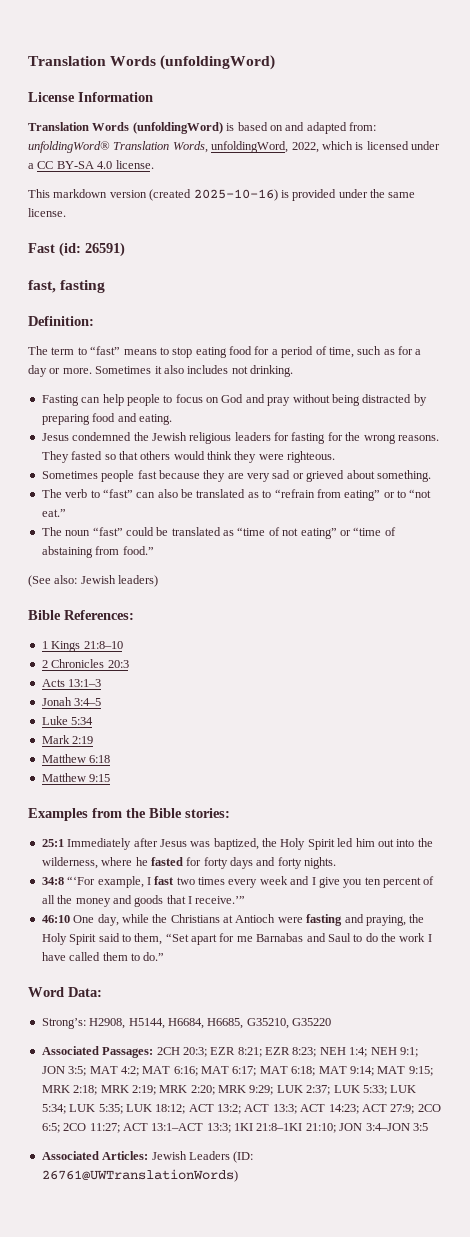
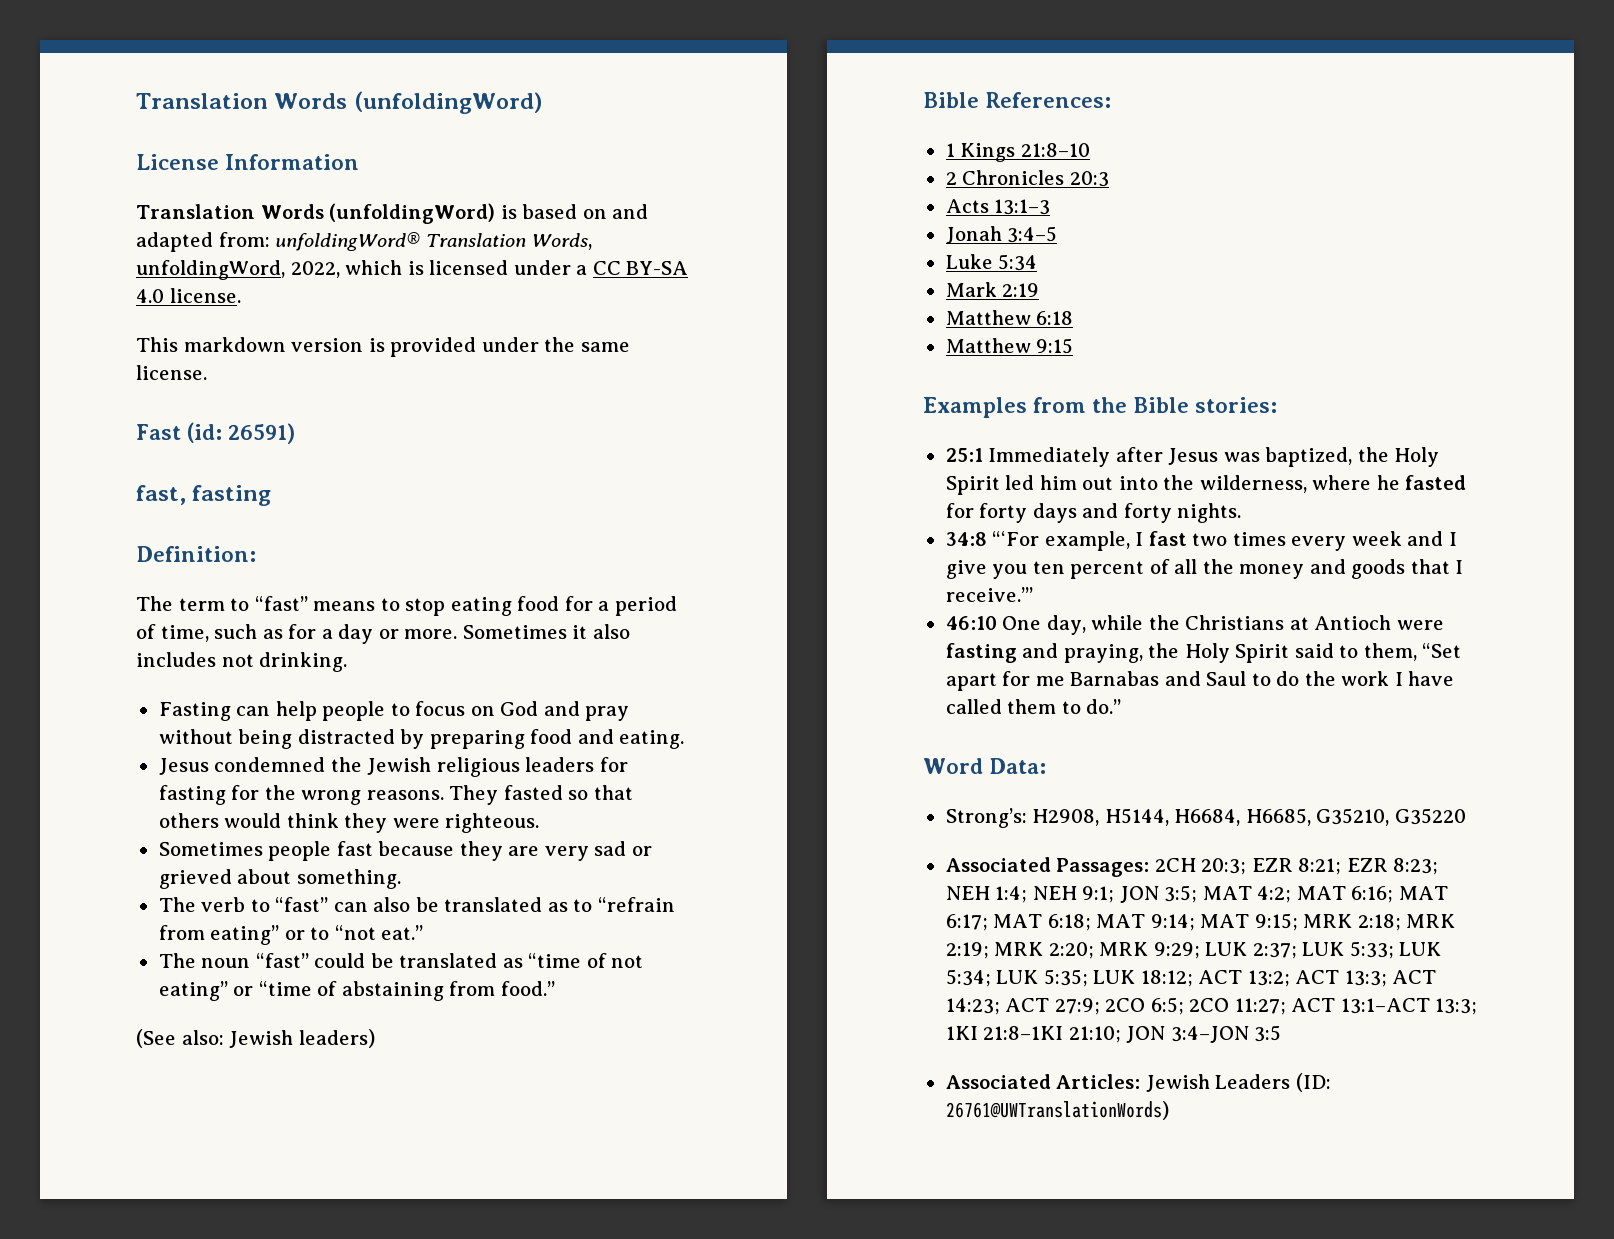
- This markdown version (created 2025-10-16) is provided under the same license.
+ This markdown version is provided under the same license.

